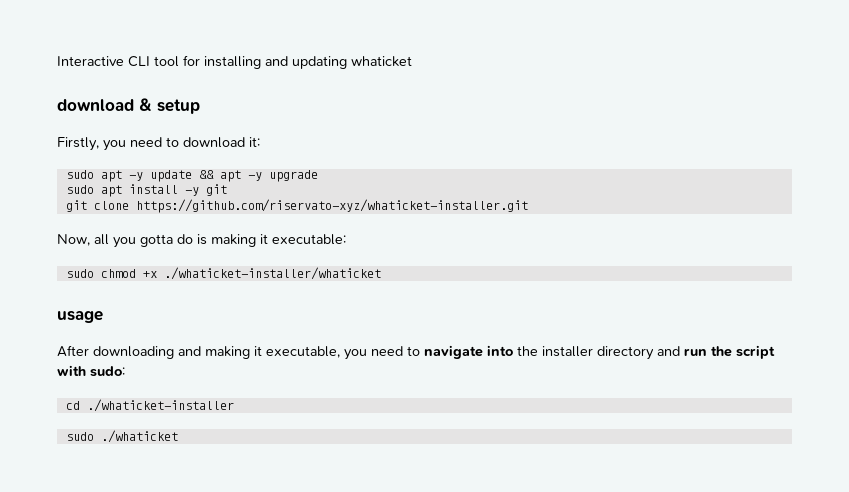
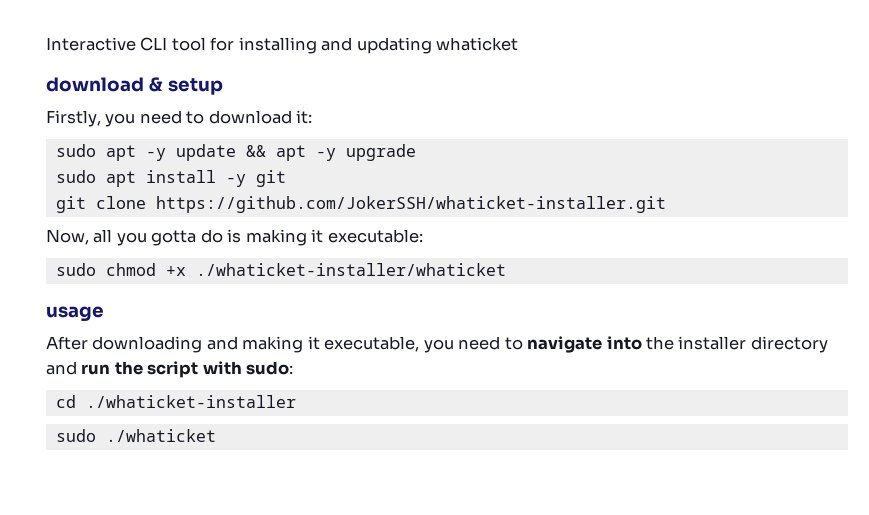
- git clone https://github.com/riservato-xyz/whaticket-installer.git
+ git clone https://github.com/JokerSSH/whaticket-installer.git

